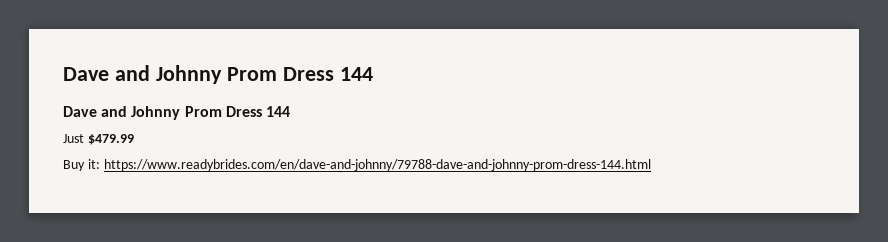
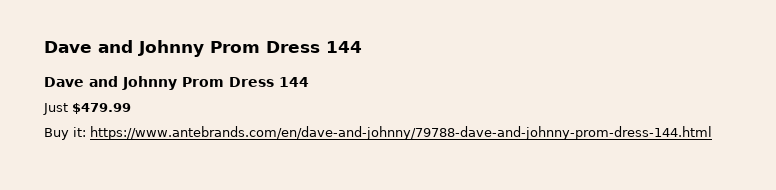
- Buy it: https://www.readybrides.com/en/dave-and-johnny/79788-dave-and-johnny-prom-dress-144.html
+ Buy it: https://www.antebrands.com/en/dave-and-johnny/79788-dave-and-johnny-prom-dress-144.html

